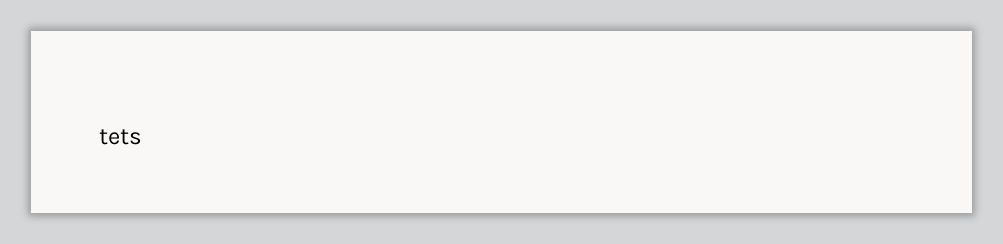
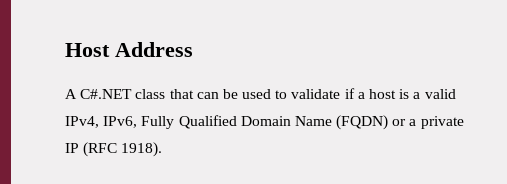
- tets
+ Host Address
+ A C#.NET class that can be used to validate if a host is a valid IPv4, IPv6, Fully Qualified Domain Name (FQDN) or a private IP (RFC 1918).

